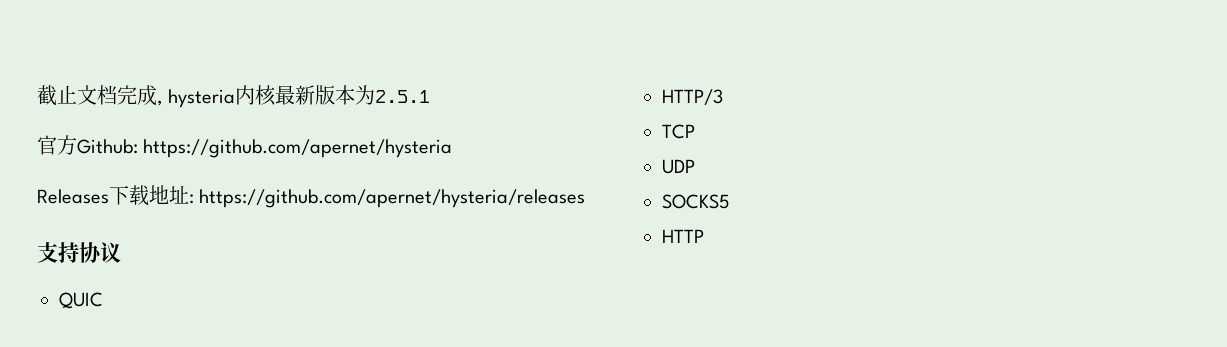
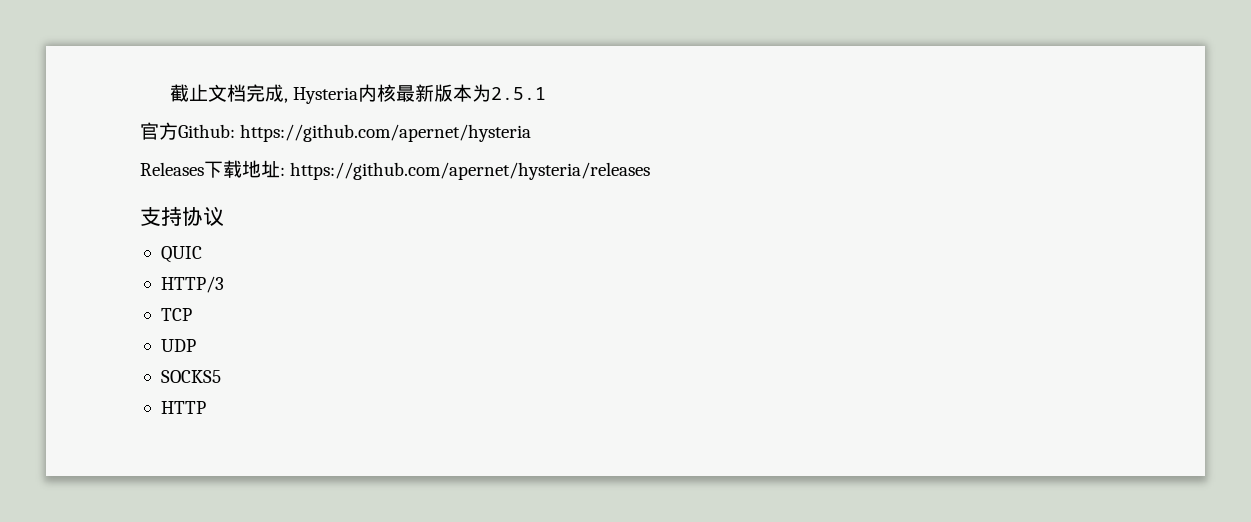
- 截止文档完成, hysteria内核最新版本为2.5.1
+ 截止文档完成, Hysteria内核最新版本为2.5.1

